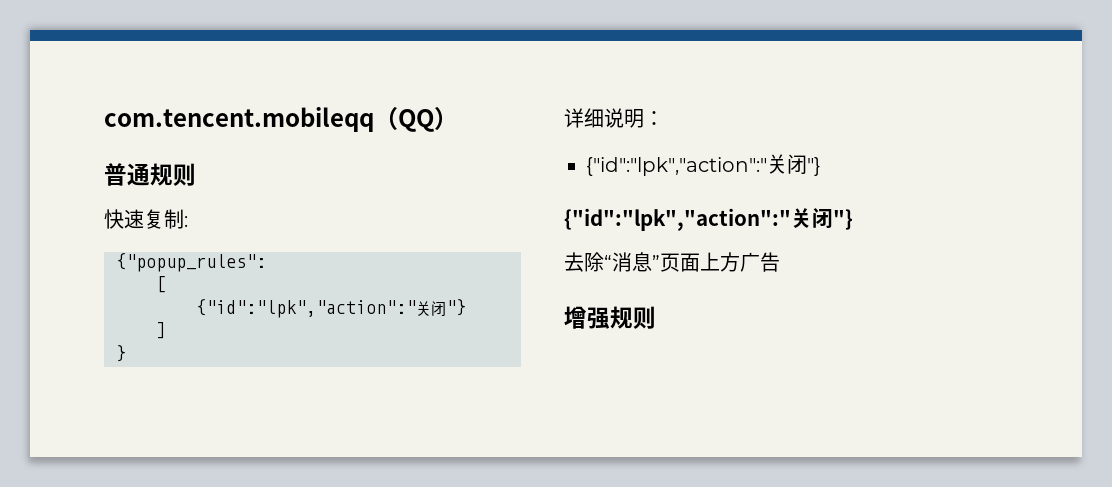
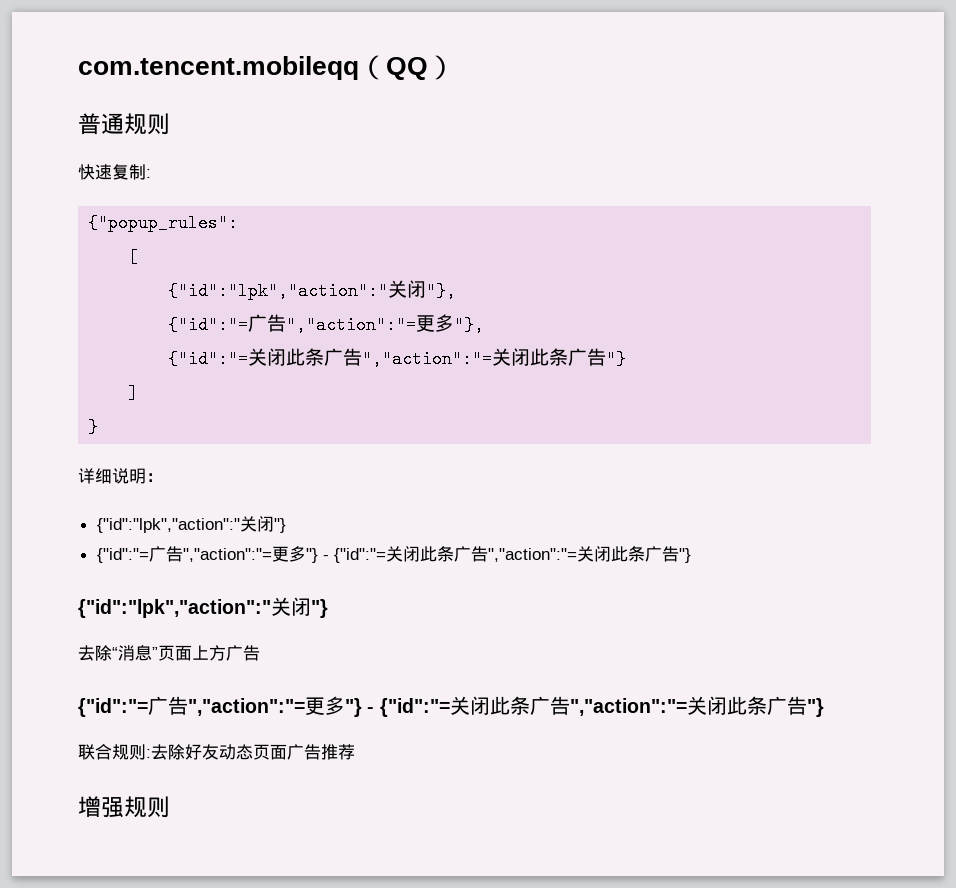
  [
- {"id":"lpk","action":"关闭"}
+ {"id":"lpk","action":"关闭"},
+ {"id":"=广告","action":"=更多"},
+ {"id":"=关闭此条广告","action":"=关闭此条广告"}
  详细说明：
  {"id":"lpk","action":"关闭"}
+ {"id":"=广告","action":"=更多"} - {"id":"=关闭此条广告","action":"=关闭此条广告"}
  去除“消息”页面上方广告
+ {"id":"=广告","action":"=更多"} - {"id":"=关闭此条广告","action":"=关闭此条广告"}
+ 联合规则:去除好友动态页面广告推荐

